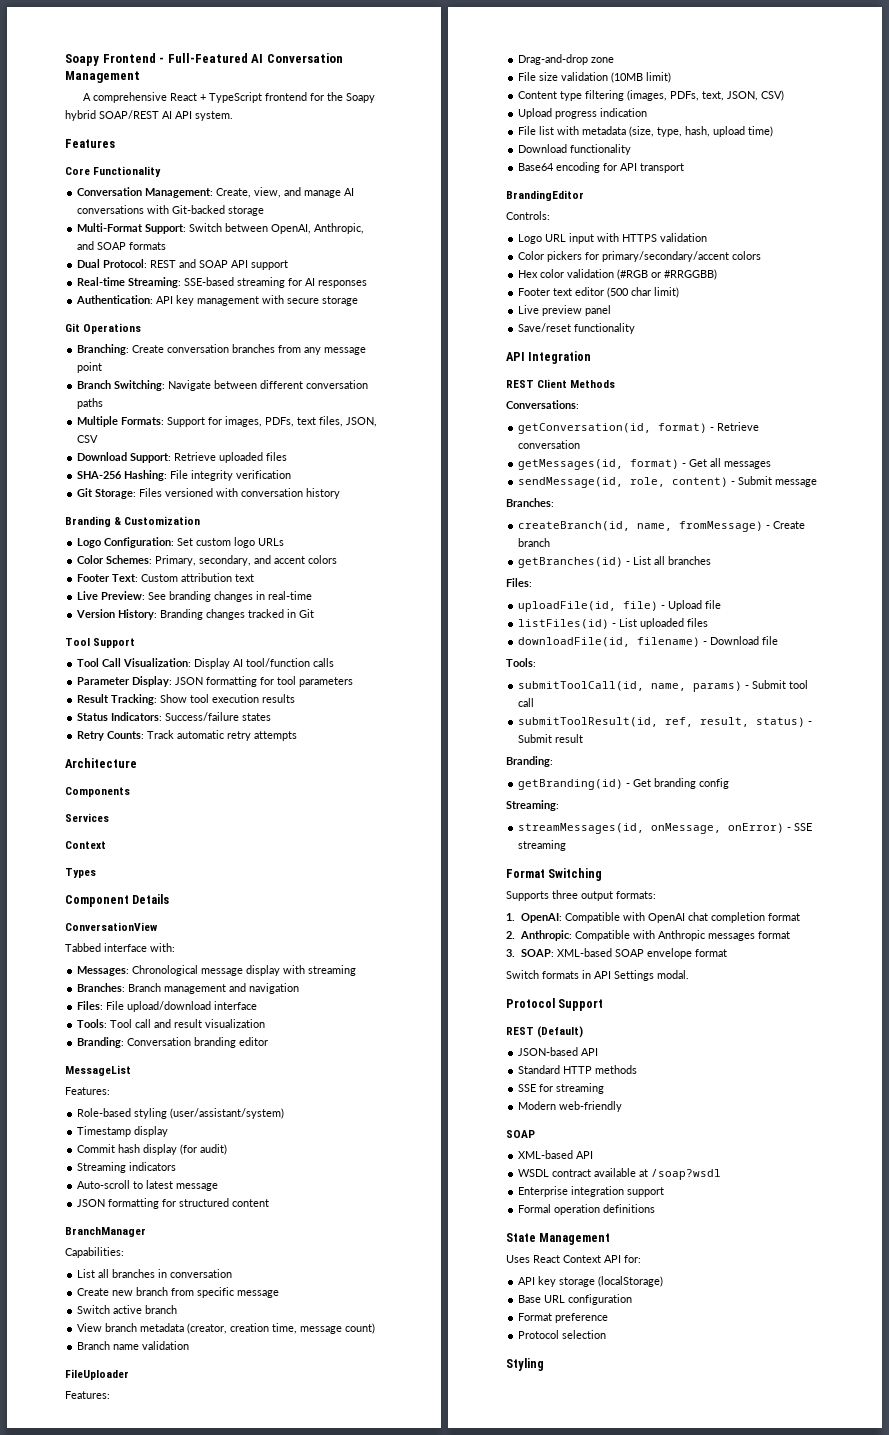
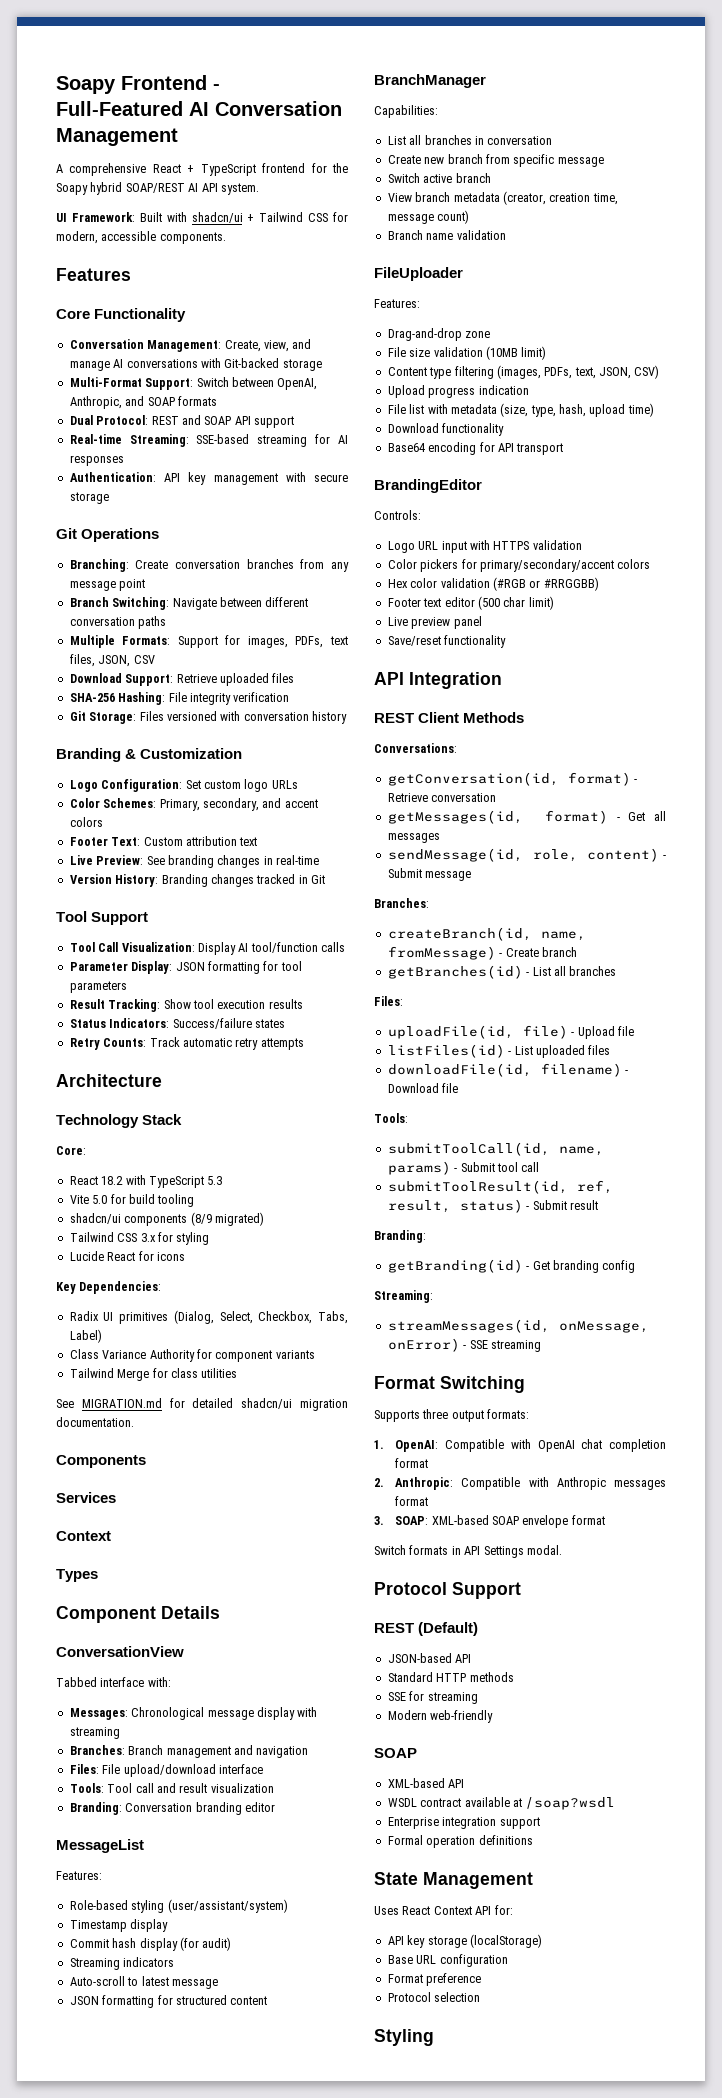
+ UI Framework: Built with shadcn/ui + Tailwind CSS for modern, accessible components.
+ Technology Stack
+ Core:
+ React 18.2 with TypeScript 5.3
+ Vite 5.0 for build tooling
+ shadcn/ui components (8/9 migrated)
+ Tailwind CSS 3.x for styling
+ Lucide React for icons
+ Key Dependencies:
+ Radix UI primitives (Dialog, Select, Checkbox, Tabs, Label)
+ Class Variance Authority for component variants
+ Tailwind Merge for class utilities
+ See MIGRATION.md for detailed shadcn/ui migration documentation.

